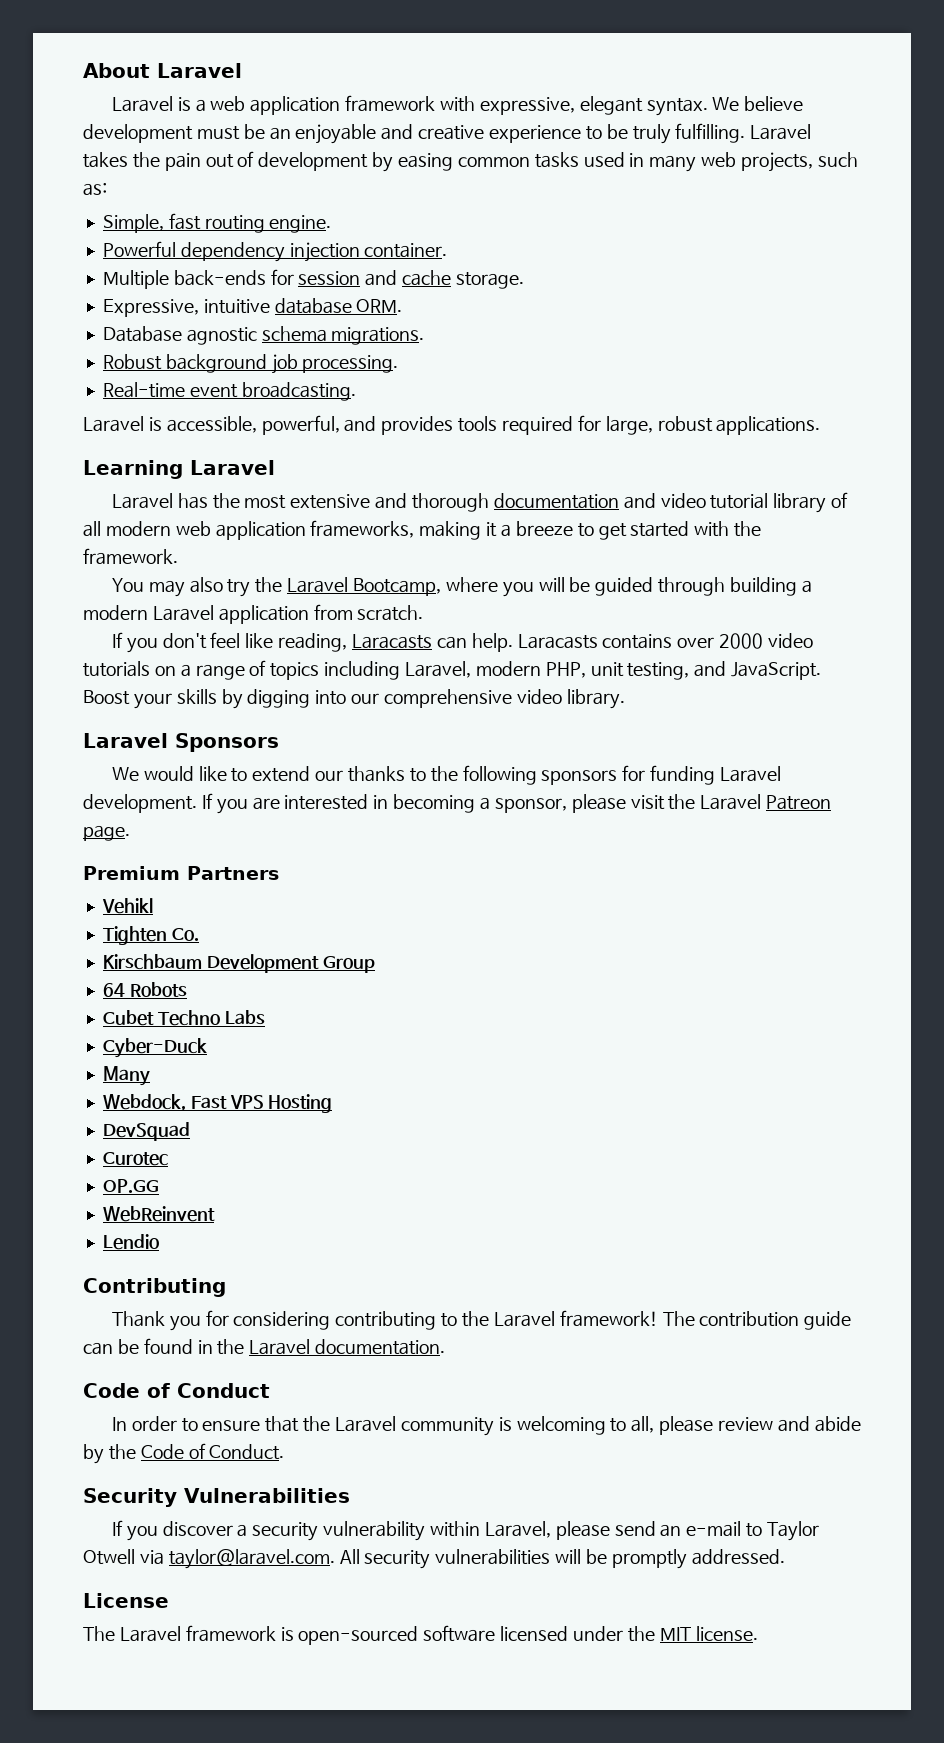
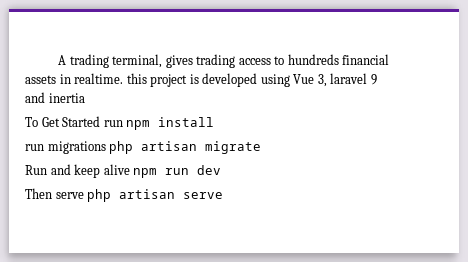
- About Laravel
- Laravel is a web application framework with expressive, elegant syntax. We believe development must be an enjoyable and creative experience to be truly fulfilling. Laravel takes the pain out of development by easing common tasks used in many web projects, such as:
- Simple, fast routing engine.
- Powerful dependency injection container.
- Multiple back-ends for session and cache storage.
- Expressive, intuitive database ORM.
- Database agnostic schema migrations.
- Robust background job processing.
- Real-time event broadcasting.
- Laravel is accessible, powerful, and provides tools required for large, robust applications.
- Learning Laravel
- Laravel has the most extensive and thorough documentation and video tutorial library of all modern web application frameworks, making it a breeze to get started with the framework.
- You may also try the Laravel Bootcamp, where you will be guided through building a modern Laravel application from scratch.
- If you don't feel like reading, Laracasts can help. Laracasts contains over 2000 video tutorials on a range of topics including Laravel, modern PHP, unit testing, and JavaScript. Boost your skills by digging into our comprehensive video library.
- Laravel Sponsors
- We would like to extend our thanks to the following sponsors for funding Laravel development. If you are interested in becoming a sponsor, please visit the Laravel Patreon page.
- Premium Partners
- Vehikl
- Tighten Co.
- Kirschbaum Development Group
- 64 Robots
- Cubet Techno Labs
- Cyber-Duck
- Many
- Webdock, Fast VPS Hosting
- DevSquad
- Curotec
- OP.GG
- WebReinvent
- Lendio
- Contributing
- Thank you for considering contributing to the Laravel framework! The contribution guide can be found in the Laravel documentation.
- Code of Conduct
- In order to ensure that the Laravel community is welcoming to all, please review and abide by the Code of Conduct.
- Security Vulnerabilities
- If you discover a security vulnerability within Laravel, please send an e-mail to Taylor Otwell via taylor@laravel.com. All security vulnerabilities will be promptly addressed.
- License
- The Laravel framework is open-sourced software licensed under the MIT license.
+ A trading terminal, gives trading access to hundreds financial assets in realtime. this project is developed using Vue 3, laravel 9 and inertia
+ To Get Started run npm install
+ run migrations php artisan migrate
+ Run and keep alive npm run dev
+ Then serve php artisan serve

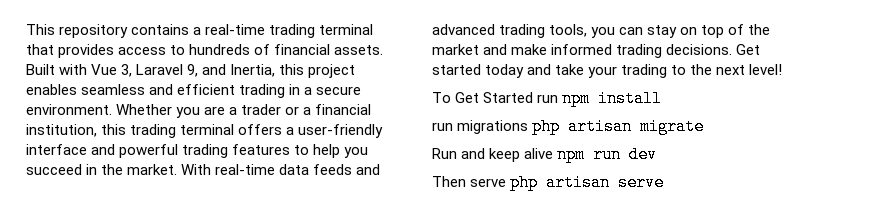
- A trading terminal, gives trading access to hundreds financial assets in realtime. this project is developed using Vue 3, laravel 9 and inertia
+ This repository contains a real-time trading terminal that provides access to hundreds of financial assets. Built with Vue 3, Laravel 9, and Inertia, this project enables seamless and efficient trading in a secure environment. Whether you are a trader or a financial institution, this trading terminal offers a user-friendly interface and powerful trading features to help you succeed in the market. With real-time data feeds and advanced trading tools, you can stay on top of the market and make informed trading decisions. Get started today and take your trading to the next level!

